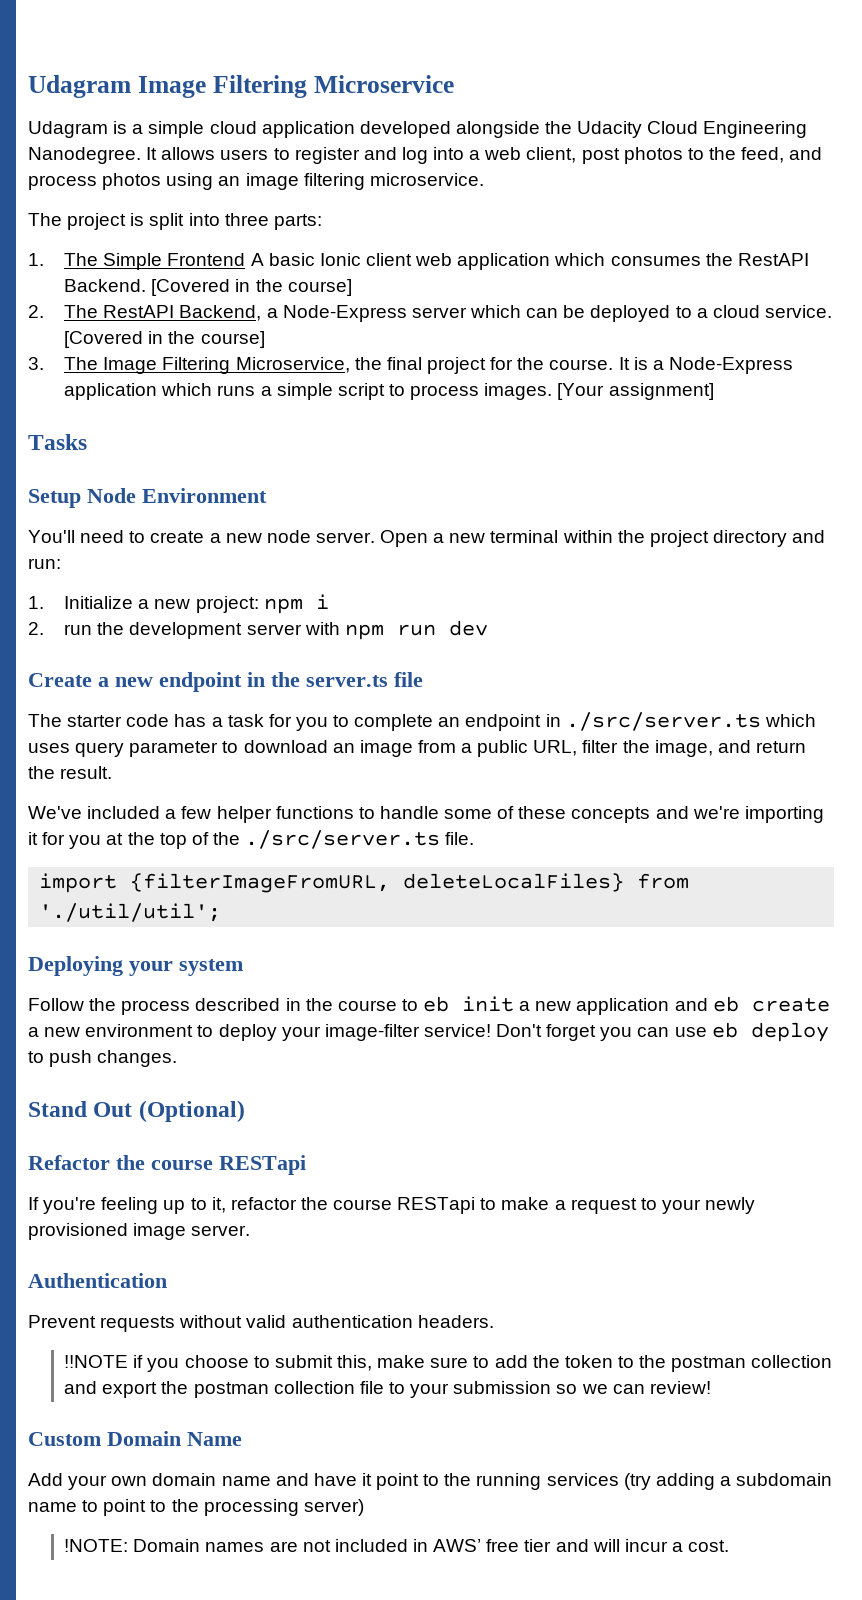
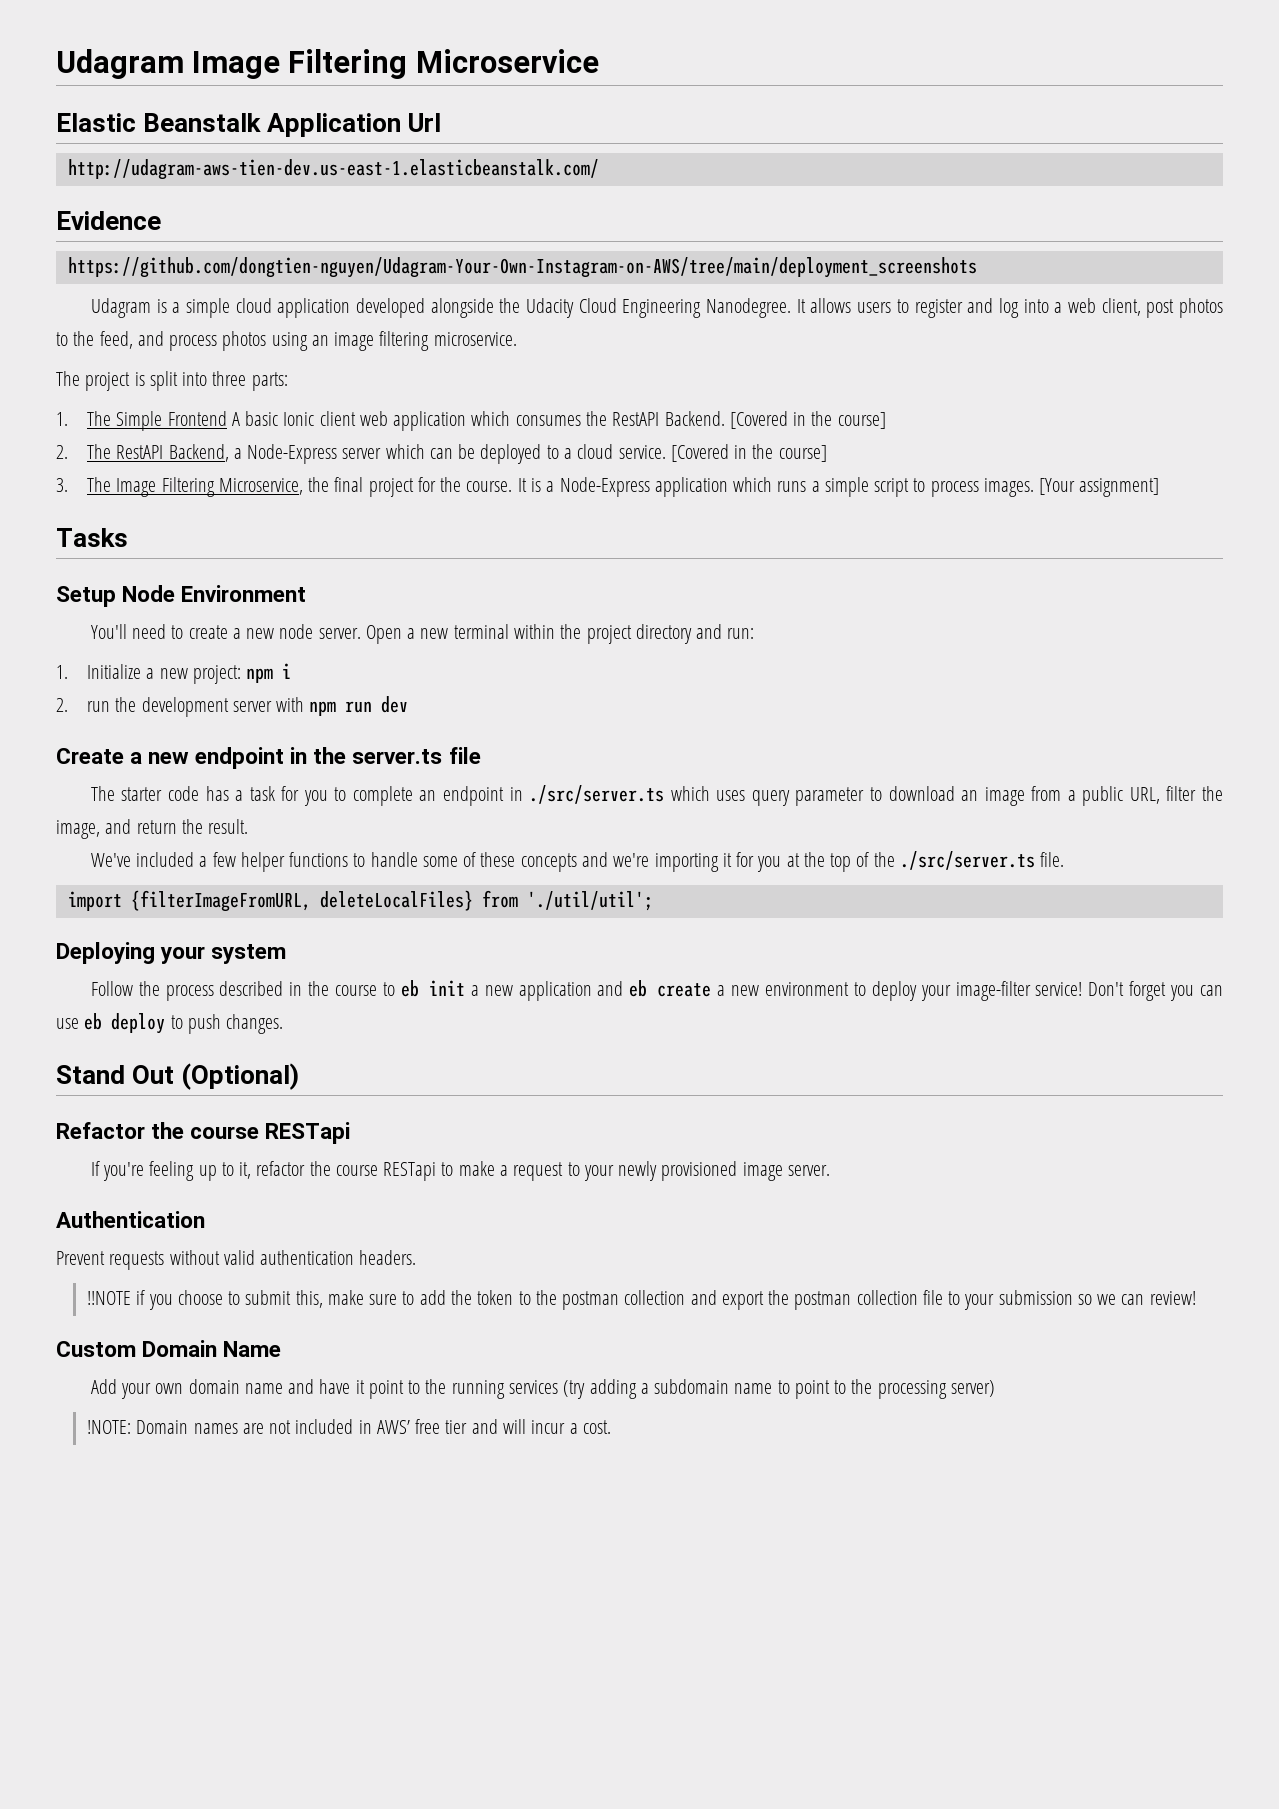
+ Elastic Beanstalk Application Url
+ http://udagram-aws-tien-dev.us-east-1.elasticbeanstalk.com/
+ Evidence
+ https://github.com/dongtien-nguyen/Udagram-Your-Own-Instagram-on-AWS/tree/main/deployment_screenshots

